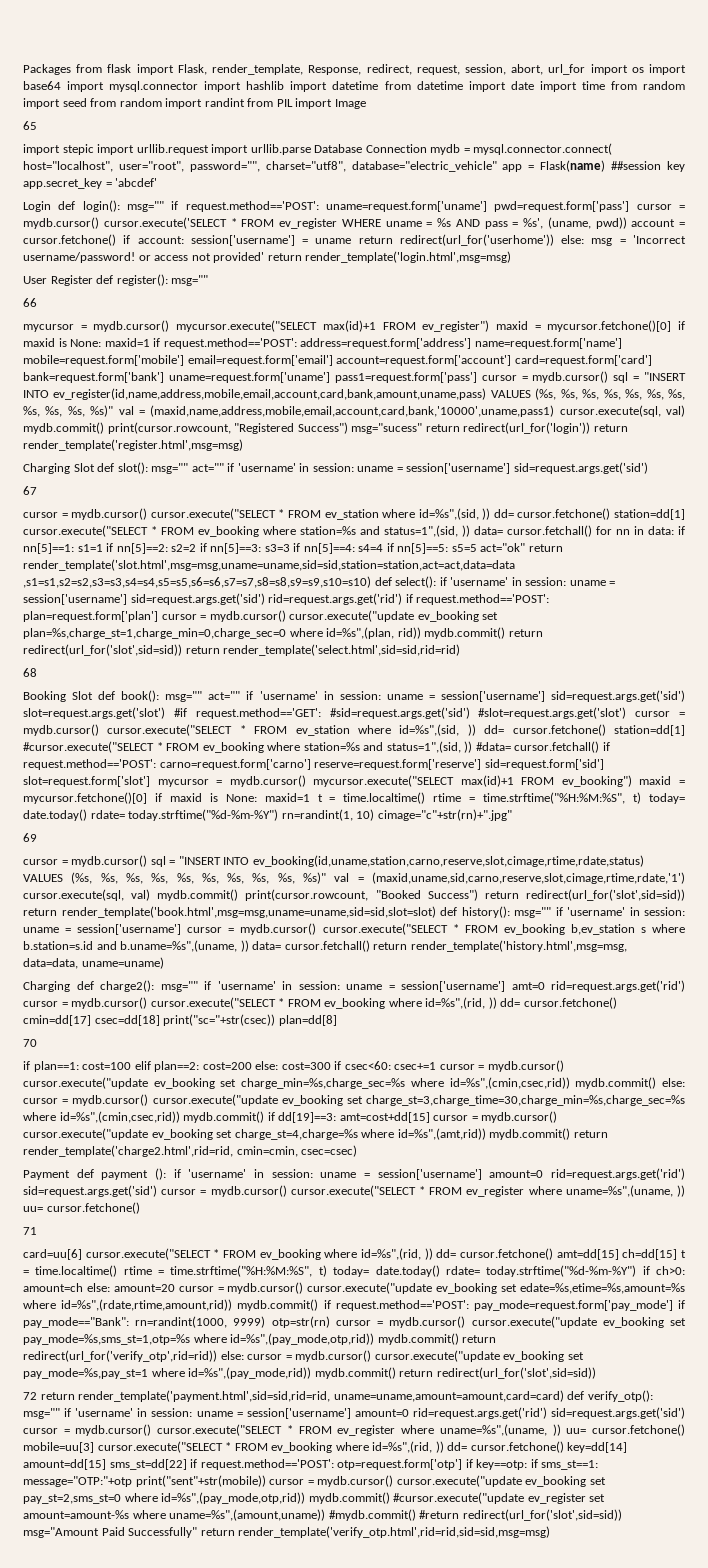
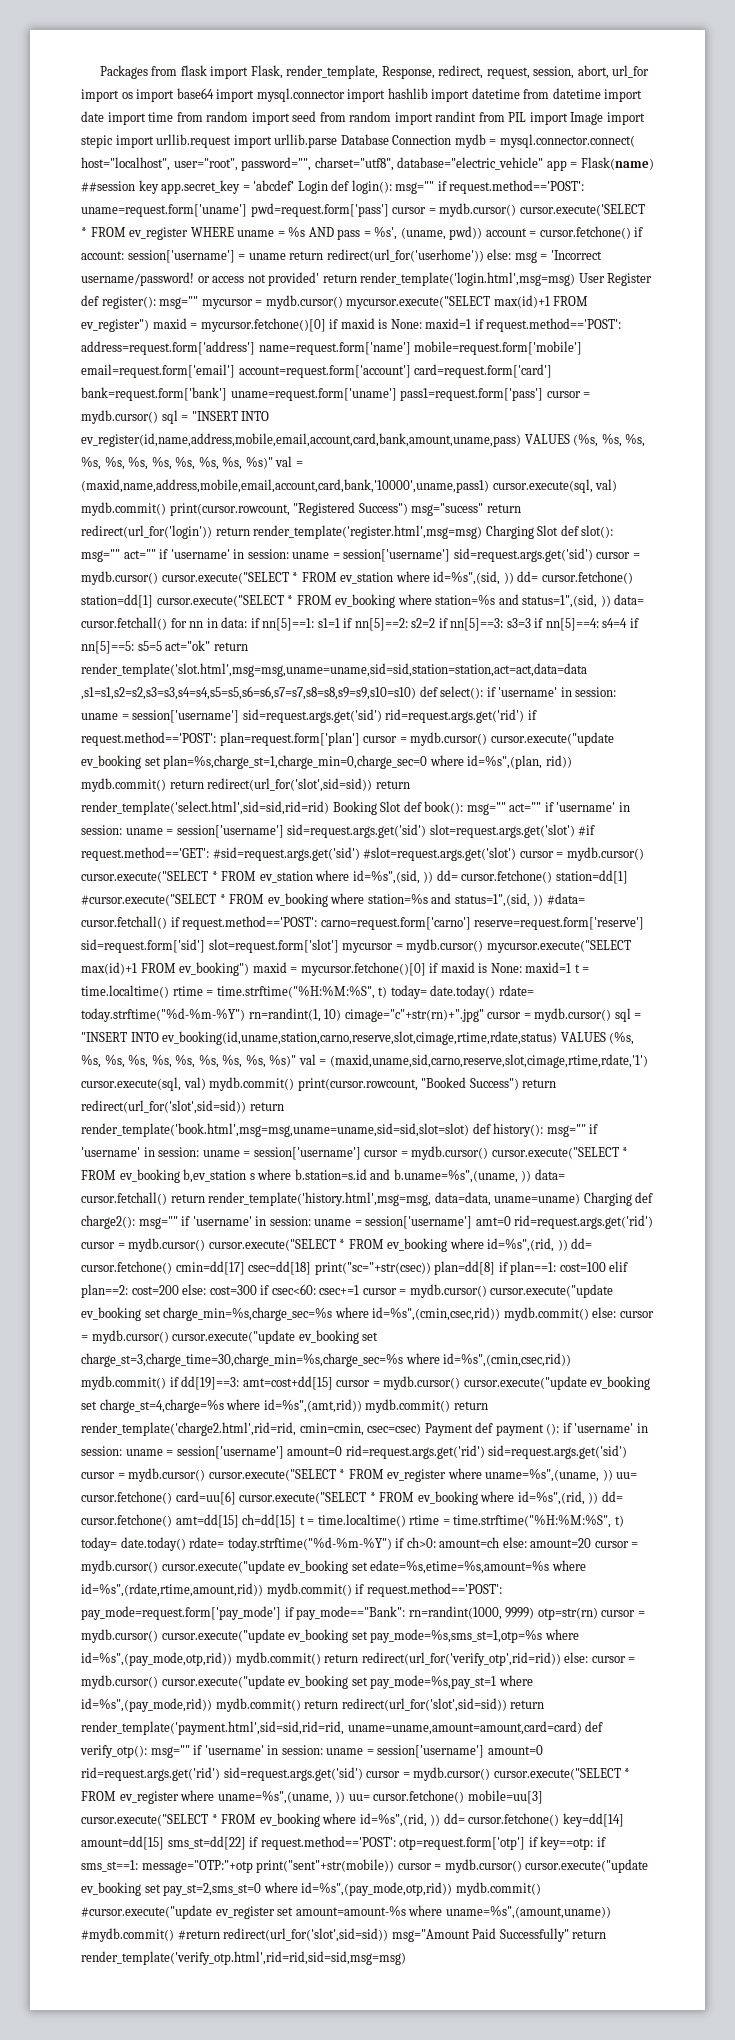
- Packages from flask import Flask, render_template, Response, redirect, request, session, abort, url_for import os import base64 import mysql.connector import hashlib import datetime from datetime import date import time from random import seed from random import randint from PIL import Image
- 65
- import stepic import urllib.request import urllib.parse Database Connection mydb = mysql.connector.connect( host="localhost", user="root", password="", charset="utf8", database="electric_vehicle" app = Flask(name) ##session key app.secret_key = 'abcdef'
- Login def login():
+ Packages from flask import Flask, render_template, Response, redirect, request, session, abort, url_for import os import base64 import mysql.connector import hashlib import datetime from datetime import date import time from random import seed from random import randint from PIL import Image import stepic import urllib.request import urllib.parse Database Connection mydb = mysql.connector.connect( host="localhost", user="root", password="", charset="utf8", database="electric_vehicle" app = Flask(name) ##session key app.secret_key = 'abcdef' Login def login():
- msg = 'Incorrect username/password! or access not provided' return render_template('login.html',msg=msg)
- User Register def register(): msg=""
- 66
- mycursor = mydb.cursor() mycursor.execute("SELECT max(id)+1 FROM ev_register") maxid = mycursor.fetchone()[0] if maxid is None:
+ msg = 'Incorrect username/password! or access not provided' return render_template('login.html',msg=msg) User Register def register(): msg="" mycursor = mydb.cursor() mycursor.execute("SELECT max(id)+1 FROM ev_register") maxid = mycursor.fetchone()[0] if maxid is None:
- address=request.form['address'] name=request.form['name'] mobile=request.form['mobile'] email=request.form['email'] account=request.form['account'] card=request.form['card'] bank=request.form['bank'] uname=request.form['uname'] pass1=request.form['pass'] cursor = mydb.cursor() sql = "INSERT INTO ev_register(id,name,address,mobile,email,account,card,bank,amount,uname,pass) VALUES (%s, %s, %s, %s, %s, %s, %s, %s, %s, %s, %s)" val = (maxid,name,address,mobile,email,account,card,bank,'10000',uname,pass1) cursor.execute(sql, val) mydb.commit() print(cursor.rowcount, "Registered Success") msg="sucess" return redirect(url_for('login')) return render_template('register.html',msg=msg)
- Charging Slot def slot(): msg="" act="" if 'username' in session: uname = session['username'] sid=request.args.get('sid')
- 67
- cursor = mydb.cursor() cursor.execute("SELECT * FROM ev_station where id=%s",(sid, )) dd= cursor.fetchone() station=dd[1] cursor.execute("SELECT * FROM ev_booking where station=%s and status=1",(sid, )) data= cursor.fetchall() for nn in data:
+ address=request.form['address'] name=request.form['name'] mobile=request.form['mobile'] email=request.form['email'] account=request.form['account'] card=request.form['card'] bank=request.form['bank'] uname=request.form['uname'] pass1=request.form['pass'] cursor = mydb.cursor() sql = "INSERT INTO ev_register(id,name,address,mobile,email,account,card,bank,amount,uname,pass) VALUES (%s, %s, %s, %s, %s, %s, %s, %s, %s, %s, %s)" val = (maxid,name,address,mobile,email,account,card,bank,'10000',uname,pass1) cursor.execute(sql, val) mydb.commit() print(cursor.rowcount, "Registered Success") msg="sucess" return redirect(url_for('login')) return render_template('register.html',msg=msg) Charging Slot def slot(): msg="" act="" if 'username' in session: uname = session['username'] sid=request.args.get('sid') cursor = mydb.cursor() cursor.execute("SELECT * FROM ev_station where id=%s",(sid, )) dd= cursor.fetchone() station=dd[1] cursor.execute("SELECT * FROM ev_booking where station=%s and status=1",(sid, )) data= cursor.fetchall() for nn in data:
- plan=request.form['plan'] cursor = mydb.cursor() cursor.execute("update ev_booking set plan=%s,charge_st=1,charge_min=0,charge_sec=0 where id=%s",(plan, rid)) mydb.commit() return redirect(url_for('slot',sid=sid)) return render_template('select.html',sid=sid,rid=rid)
- 68
- Booking Slot def book():
+ plan=request.form['plan'] cursor = mydb.cursor() cursor.execute("update ev_booking set plan=%s,charge_st=1,charge_min=0,charge_sec=0 where id=%s",(plan, rid)) mydb.commit() return redirect(url_for('slot',sid=sid)) return render_template('select.html',sid=sid,rid=rid) Booking Slot def book():
- maxid=1 t = time.localtime() rtime = time.strftime("%H:%M:%S", t) today= date.today() rdate= today.strftime("%d-%m-%Y") rn=randint(1, 10) cimage="c"+str(rn)+".jpg"
- 69
- cursor = mydb.cursor() sql = "INSERT INTO ev_booking(id,uname,station,carno,reserve,slot,cimage,rtime,rdate,status) VALUES (%s, %s, %s, %s, %s, %s, %s, %s, %s, %s)" val = (maxid,uname,sid,carno,reserve,slot,cimage,rtime,rdate,'1') cursor.execute(sql, val) mydb.commit() print(cursor.rowcount, "Booked Success") return redirect(url_for('slot',sid=sid)) return render_template('book.html',msg=msg,uname=uname,sid=sid,slot=slot) def history():
+ maxid=1 t = time.localtime() rtime = time.strftime("%H:%M:%S", t) today= date.today() rdate= today.strftime("%d-%m-%Y") rn=randint(1, 10) cimage="c"+str(rn)+".jpg" cursor = mydb.cursor() sql = "INSERT INTO ev_booking(id,uname,station,carno,reserve,slot,cimage,rtime,rdate,status) VALUES (%s, %s, %s, %s, %s, %s, %s, %s, %s, %s)" val = (maxid,uname,sid,carno,reserve,slot,cimage,rtime,rdate,'1') cursor.execute(sql, val) mydb.commit() print(cursor.rowcount, "Booked Success") return redirect(url_for('slot',sid=sid)) return render_template('book.html',msg=msg,uname=uname,sid=sid,slot=slot) def history():
- uname = session['username'] cursor = mydb.cursor() cursor.execute("SELECT * FROM ev_booking b,ev_station s where b.station=s.id and b.uname=%s",(uname, )) data= cursor.fetchall() return render_template('history.html',msg=msg, data=data, uname=uname)
- Charging def charge2():
+ uname = session['username'] cursor = mydb.cursor() cursor.execute("SELECT * FROM ev_booking b,ev_station s where b.station=s.id and b.uname=%s",(uname, )) data= cursor.fetchall() return render_template('history.html',msg=msg, data=data, uname=uname) Charging def charge2():
- uname = session['username'] amt=0 rid=request.args.get('rid') cursor = mydb.cursor() cursor.execute("SELECT * FROM ev_booking where id=%s",(rid, )) dd= cursor.fetchone() cmin=dd[17] csec=dd[18] print("sc="+str(csec)) plan=dd[8]
- 70
- if plan==1:
+ uname = session['username'] amt=0 rid=request.args.get('rid') cursor = mydb.cursor() cursor.execute("SELECT * FROM ev_booking where id=%s",(rid, )) dd= cursor.fetchone() cmin=dd[17] csec=dd[18] print("sc="+str(csec)) plan=dd[8] if plan==1:
- amt=cost+dd[15] cursor = mydb.cursor() cursor.execute("update ev_booking set charge_st=4,charge=%s where id=%s",(amt,rid)) mydb.commit() return render_template('charge2.html',rid=rid, cmin=cmin, csec=csec)
- Payment def payment (): if 'username' in session: uname = session['username'] amount=0 rid=request.args.get('rid') sid=request.args.get('sid') cursor = mydb.cursor() cursor.execute("SELECT * FROM ev_register where uname=%s",(uname, )) uu= cursor.fetchone()
- 71
- card=uu[6] cursor.execute("SELECT * FROM ev_booking where id=%s",(rid, )) dd= cursor.fetchone() amt=dd[15] ch=dd[15] t = time.localtime() rtime = time.strftime("%H:%M:%S", t) today= date.today() rdate= today.strftime("%d-%m-%Y") if ch>0:
+ amt=cost+dd[15] cursor = mydb.cursor() cursor.execute("update ev_booking set charge_st=4,charge=%s where id=%s",(amt,rid)) mydb.commit() return render_template('charge2.html',rid=rid, cmin=cmin, csec=csec) Payment def payment (): if 'username' in session: uname = session['username'] amount=0 rid=request.args.get('rid') sid=request.args.get('sid') cursor = mydb.cursor() cursor.execute("SELECT * FROM ev_register where uname=%s",(uname, )) uu= cursor.fetchone() card=uu[6] cursor.execute("SELECT * FROM ev_booking where id=%s",(rid, )) dd= cursor.fetchone() amt=dd[15] ch=dd[15] t = time.localtime() rtime = time.strftime("%H:%M:%S", t) today= date.today() rdate= today.strftime("%d-%m-%Y") if ch>0:
- cursor = mydb.cursor() cursor.execute("update ev_booking set pay_mode=%s,pay_st=1 where id=%s",(pay_mode,rid)) mydb.commit() return redirect(url_for('slot',sid=sid))
- 72 return render_template('payment.html',sid=sid,rid=rid, uname=uname,amount=amount,card=card) def verify_otp():
+ cursor = mydb.cursor() cursor.execute("update ev_booking set pay_mode=%s,pay_st=1 where id=%s",(pay_mode,rid)) mydb.commit() return redirect(url_for('slot',sid=sid)) return render_template('payment.html',sid=sid,rid=rid, uname=uname,amount=amount,card=card) def verify_otp():

